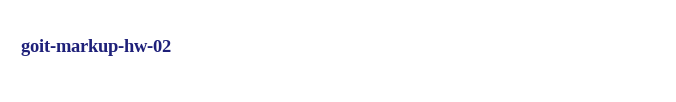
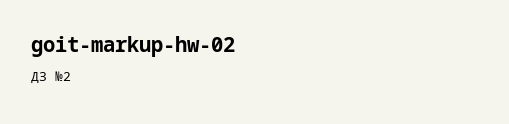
+ ДЗ №2

